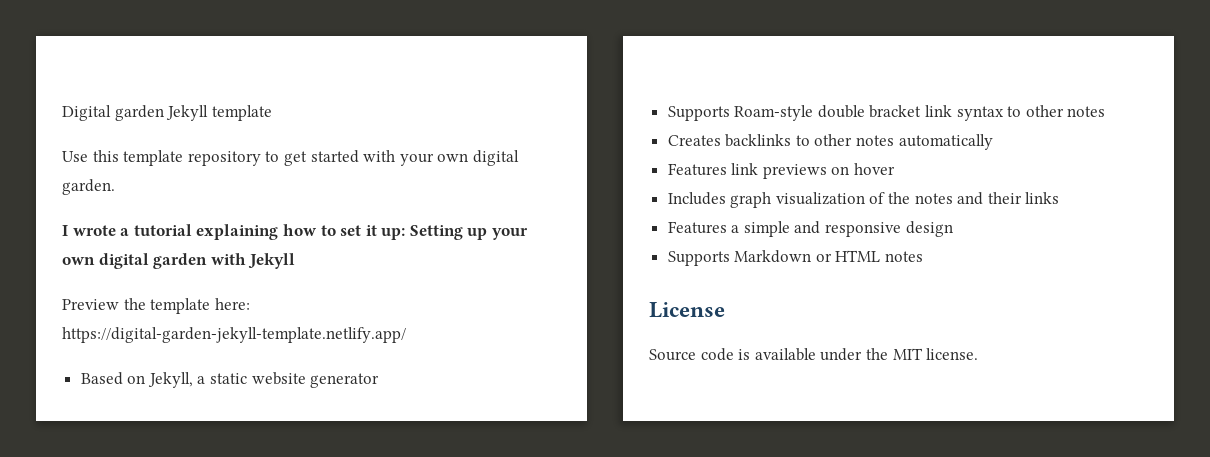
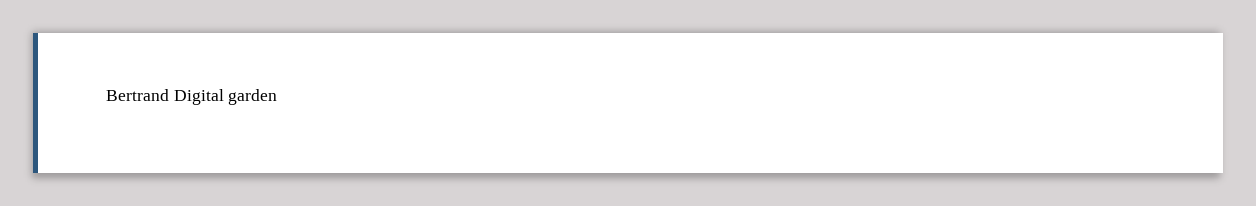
- Digital garden Jekyll template
- Use this template repository to get started with your own digital garden.
- I wrote a tutorial explaining how to set it up: Setting up your own digital garden with Jekyll
- Preview the template here: https://digital-garden-jekyll-template.netlify.app/
- Based on Jekyll, a static website generator
- Supports Roam-style double bracket link syntax to other notes
- Creates backlinks to other notes automatically
- Features link previews on hover
- Includes graph visualization of the notes and their links
- Features a simple and responsive design
- Supports Markdown or HTML notes
- License
- Source code is available under the MIT license.
+ Bertrand Digital garden

